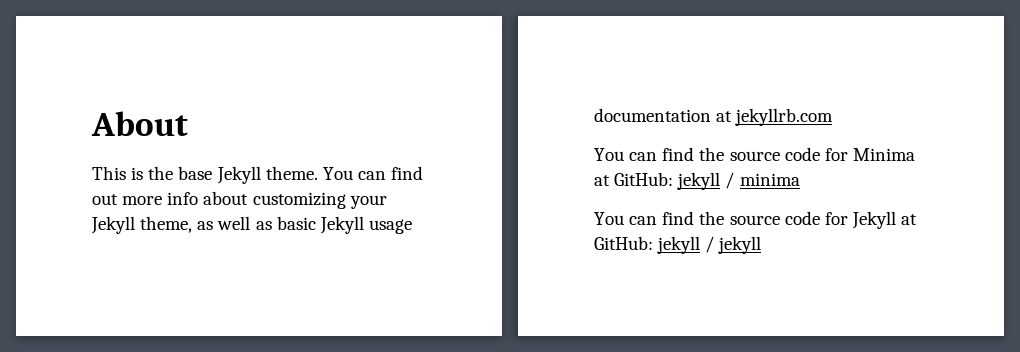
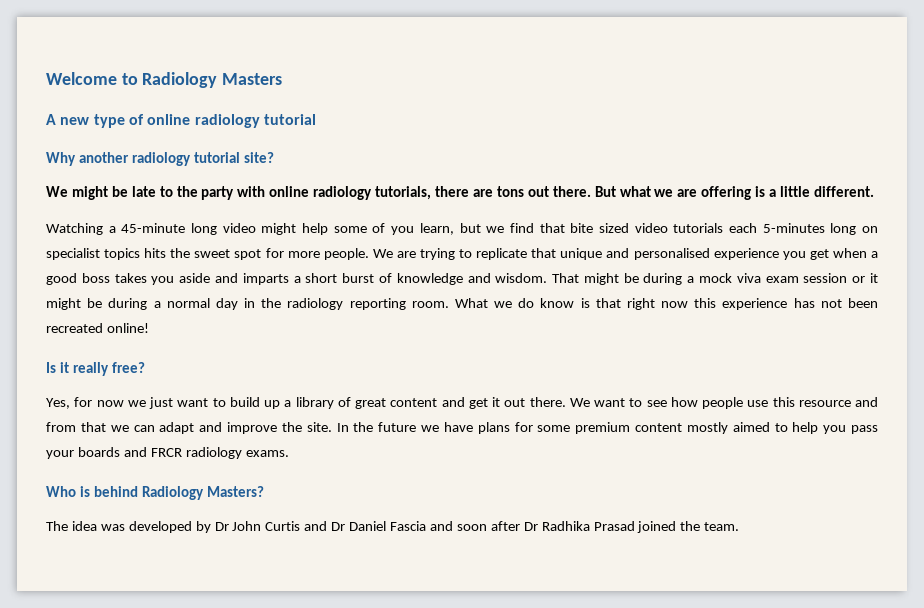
- About
- This is the base Jekyll theme. You can find out more info about customizing your Jekyll theme, as well as basic Jekyll usage documentation at jekyllrb.com
- You can find the source code for Minima at GitHub: jekyll / minima
- You can find the source code for Jekyll at GitHub: jekyll / jekyll
+ Welcome to Radiology Masters
+ A new type of online radiology tutorial
+ Why another radiology tutorial site?
+ We might be late to the party with online radiology tutorials, there are tons out there. But what we are offering is a little different.
+ Watching a 45-minute long video might help some of you learn, but we find that bite sized video tutorials each 5-minutes long on specialist topics hits the sweet spot for more people. We are trying to replicate that unique and personalised experience you get when a good boss takes you aside and imparts a short burst of knowledge and wisdom. That might be during a mock viva exam session or it might be during a normal day in the radiology reporting room. What we do know is that right now this experience has not been recreated online!
+ Is it really free?
+ Yes, for now we just want to build up a library of great content and get it out there. We want to see how people use this resource and from that we can adapt and improve the site. In the future we have plans for some premium content mostly aimed to help you pass your boards and FRCR radiology exams.
+ Who is behind Radiology Masters?
+ The idea was developed by Dr John Curtis and Dr Daniel Fascia and soon after Dr Radhika Prasad joined the team.

